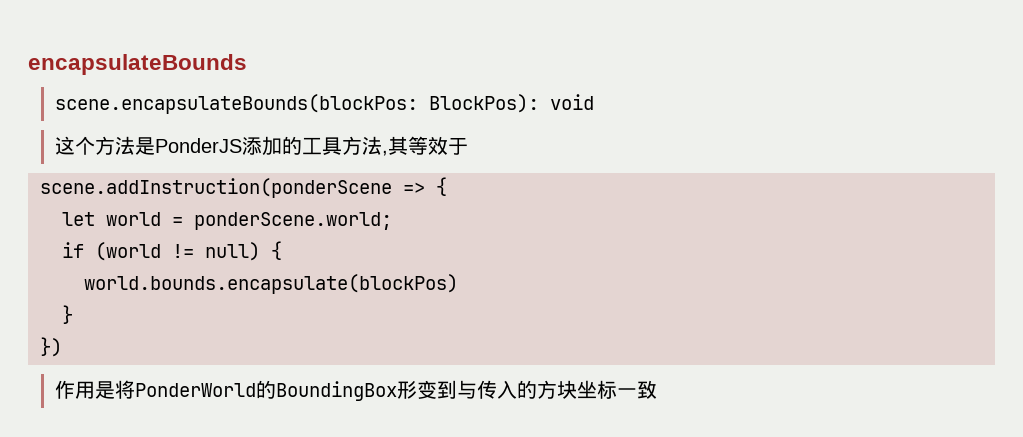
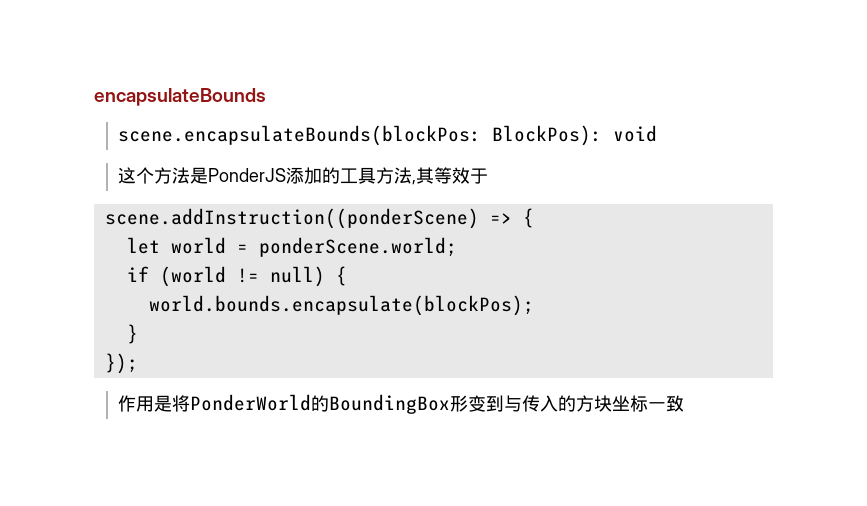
- scene.addInstruction(ponderScene => {
+ scene.addInstruction((ponderScene) => {
- world.bounds.encapsulate(blockPos)
+ world.bounds.encapsulate(blockPos);
- })
+ });

